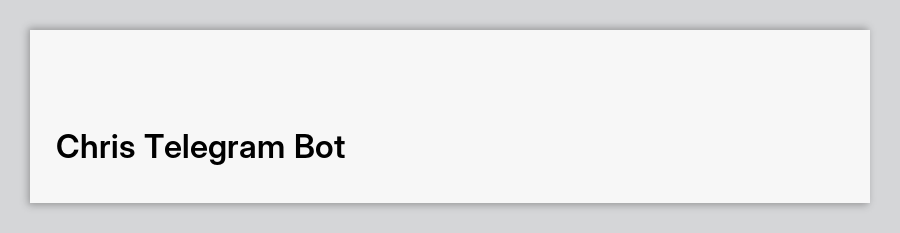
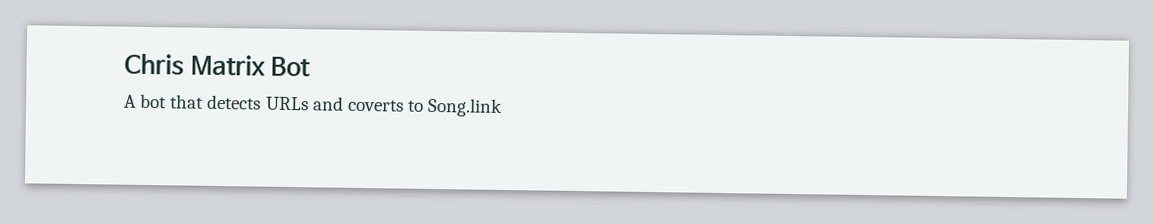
- Chris Telegram Bot
+ Chris Matrix Bot
+ A bot that detects URLs and coverts to Song.link

